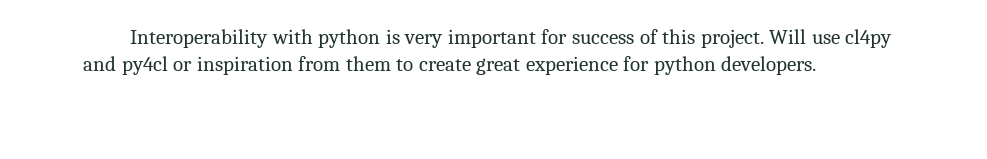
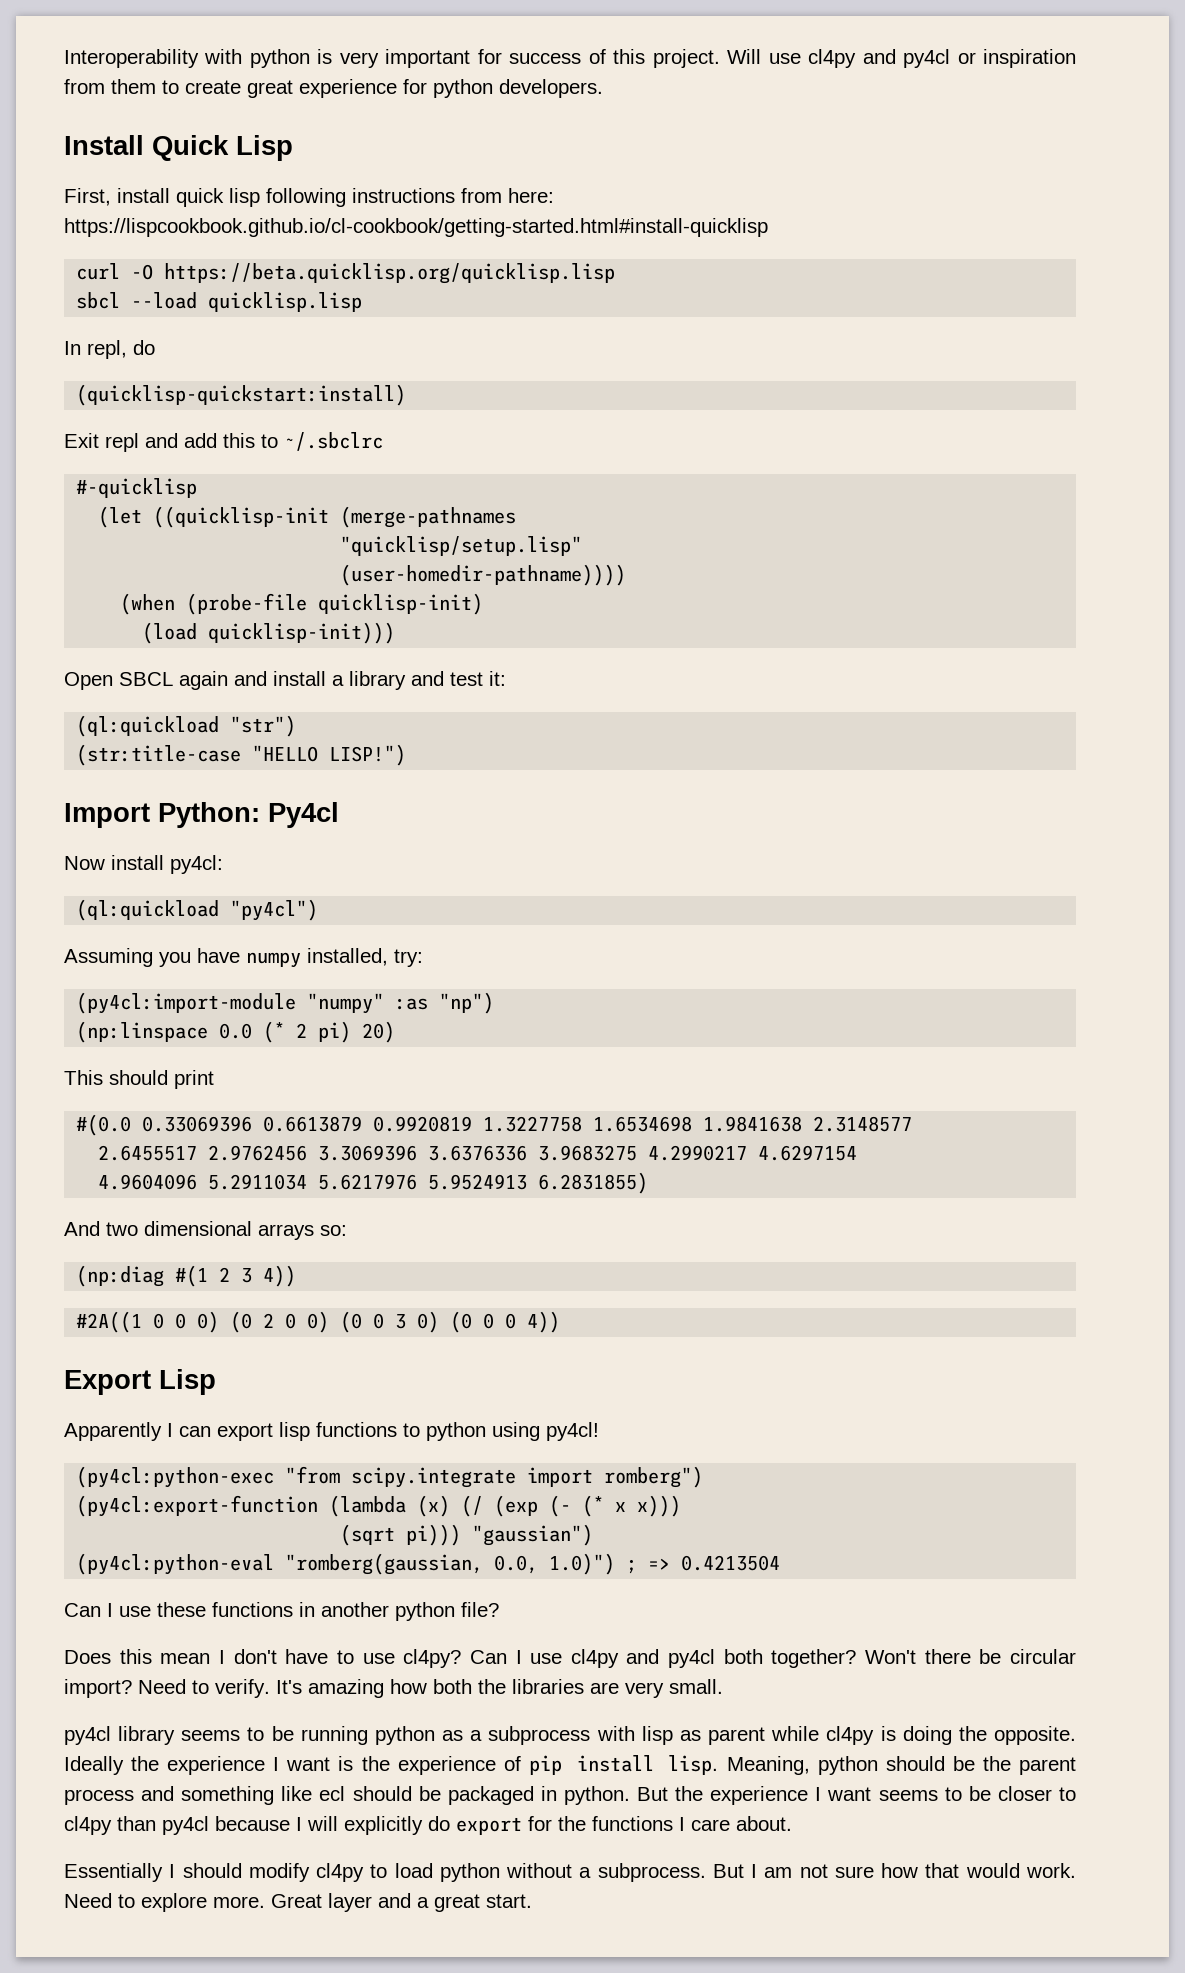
+ Install Quick Lisp
+ First, install quick lisp following instructions from here: https://lispcookbook.github.io/cl-cookbook/getting-started.html#install-quicklisp
+ curl -O https://beta.quicklisp.org/quicklisp.lisp
+ sbcl --load quicklisp.lisp
+ In repl, do
+ (quicklisp-quickstart:install)
+ Exit repl and add this to ~/.sbclrc
+ #-quicklisp
+ (let ((quicklisp-init (merge-pathnames
+ "quicklisp/setup.lisp"
+ (user-homedir-pathname))))
+ (when (probe-file quicklisp-init)
+ (load quicklisp-init)))
+ Open SBCL again and install a library and test it:
+ (ql:quickload "str")
+ (str:title-case "HELLO LISP!")
+ Import Python: Py4cl
+ Now install py4cl:
+ (ql:quickload "py4cl")
+ Assuming you have numpy installed, try:
+ (py4cl:import-module "numpy" :as "np")
+ (np:linspace 0.0 (* 2 pi) 20)
+ This should print
+ #(0.0 0.33069396 0.6613879 0.9920819 1.3227758 1.6534698 1.9841638 2.3148577
+ 2.6455517 2.9762456 3.3069396 3.6376336 3.9683275 4.2990217 4.6297154
+ 4.9604096 5.2911034 5.6217976 5.9524913 6.2831855)
+ And two dimensional arrays so:
+ (np:diag #(1 2 3 4))
+ #2A((1 0 0 0) (0 2 0 0) (0 0 3 0) (0 0 0 4))
+ Export Lisp
+ Apparently I can export lisp functions to python using py4cl!
+ (py4cl:python-exec "from scipy.integrate import romberg")
+ (py4cl:export-function (lambda (x) (/ (exp (- (* x x)))
+ (sqrt pi))) "gaussian")
+ (py4cl:python-eval "romberg(gaussian, 0.0, 1.0)") ; => 0.4213504
+ Can I use these functions in another python file?
+ Does this mean I don't have to use cl4py? Can I use cl4py and py4cl both together? Won't there be circular import? Need to verify. It's amazing how both the libraries are very small.
+ py4cl library seems to be running python as a subprocess with lisp as parent while cl4py is doing the opposite. Ideally the experience I want is the experience of pip install lisp. Meaning, python should be the parent process and something like ecl should be packaged in python. But the experience I want seems to be closer to cl4py than py4cl because I will explicitly do export for the functions I care about.
+ Essentially I should modify cl4py to load python without a subprocess. But I am not sure how that would work. Need to explore more. Great layer and a great start.

